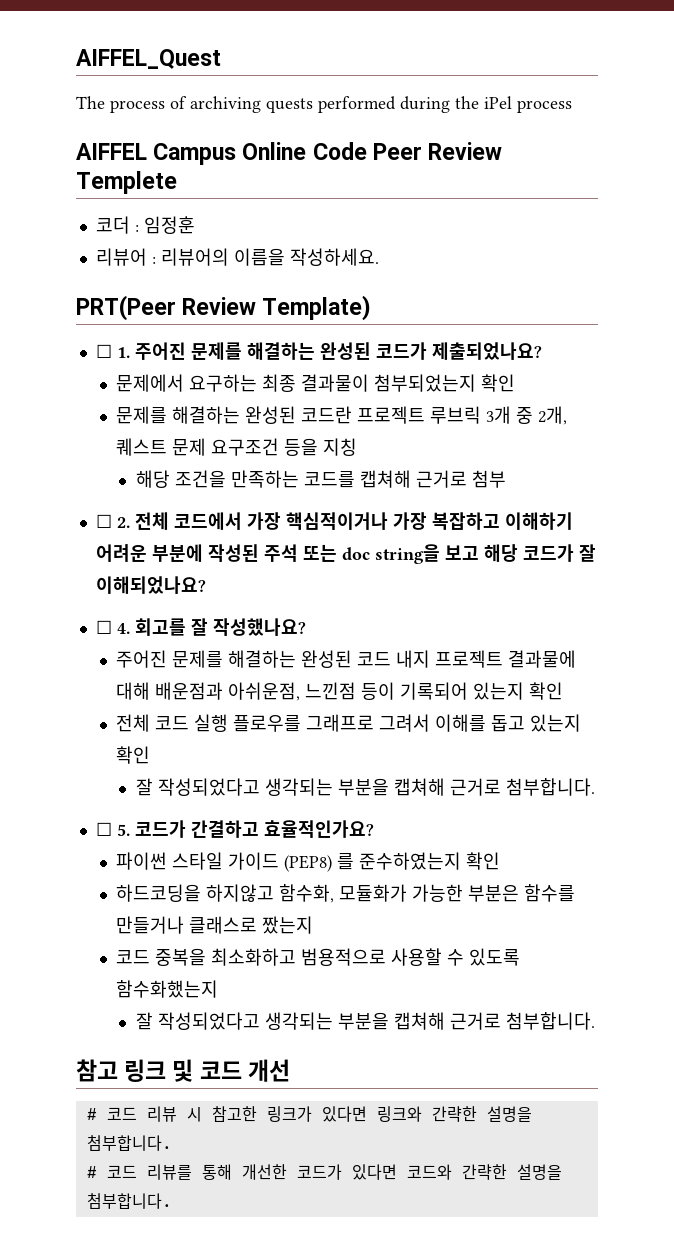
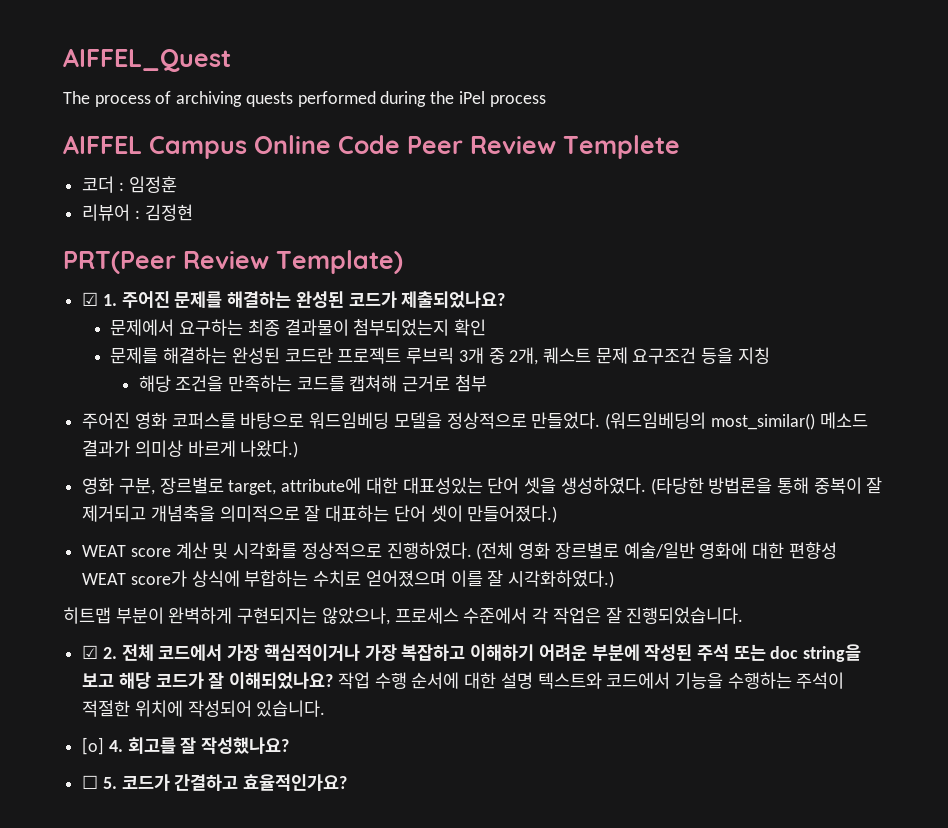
- 리뷰어 : 리뷰어의 이름을 작성하세요.
+ 리뷰어 : 김정현
- ☐ 1. 주어진 문제를 해결하는 완성된 코드가 제출되었나요?
+ ☑ 1. 주어진 문제를 해결하는 완성된 코드가 제출되었나요?
- ☐ 2. 전체 코드에서 가장 핵심적이거나 가장 복잡하고 이해하기 어려운 부분에 작성된 주석 또는 doc string을 보고 해당 코드가 잘 이해되었나요?
- ☐ 4. 회고를 잘 작성했나요?
- 주어진 문제를 해결하는 완성된 코드 내지 프로젝트 결과물에 대해 배운점과 아쉬운점, 느낀점 등이 기록되어 있는지 확인
- 전체 코드 실행 플로우를 그래프로 그려서 이해를 돕고 있는지 확인
- 잘 작성되었다고 생각되는 부분을 캡쳐해 근거로 첨부합니다.
+ 주어진 영화 코퍼스를 바탕으로 워드임베딩 모델을 정상적으로 만들었다. (워드임베딩의 most_similar() 메소드 결과가 의미상 바르게 나왔다.)
+ 영화 구분, 장르별로 target, attribute에 대한 대표성있는 단어 셋을 생성하였다. (타당한 방법론을 통해 중복이 잘 제거되고 개념축을 의미적으로 잘 대표하는 단어 셋이 만들어졌다.)
+ WEAT score 계산 및 시각화를 정상적으로 진행하였다. (전체 영화 장르별로 예술/일반 영화에 대한 편향성 WEAT score가 상식에 부합하는 수치로 얻어졌으며 이를 잘 시각화하였다.)
+ 히트맵 부분이 완벽하게 구현되지는 않았으나, 프로세스 수준에서 각 작업은 잘 진행되었습니다.
+ ☑ 2. 전체 코드에서 가장 핵심적이거나 가장 복잡하고 이해하기 어려운 부분에 작성된 주석 또는 doc string을 보고 해당 코드가 잘 이해되었나요? 작업 수행 순서에 대한 설명 텍스트와 코드에서 기능을 수행하는 주석이 적절한 위치에 작성되어 있습니다.
+ [o] 4. 회고를 잘 작성했나요?
- 파이썬 스타일 가이드 (PEP8) 를 준수하였는지 확인
- 하드코딩을 하지않고 함수화, 모듈화가 가능한 부분은 함수를 만들거나 클래스로 짰는지
- 코드 중복을 최소화하고 범용적으로 사용할 수 있도록 함수화했는지
- 잘 작성되었다고 생각되는 부분을 캡쳐해 근거로 첨부합니다.
- 참고 링크 및 코드 개선
- # 코드 리뷰 시 참고한 링크가 있다면 링크와 간략한 설명을 첨부합니다.
- # 코드 리뷰를 통해 개선한 코드가 있다면 코드와 간략한 설명을 첨부합니다.

